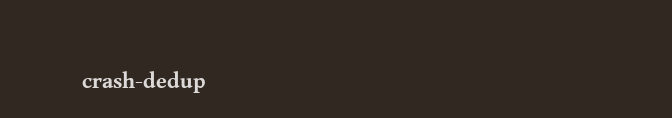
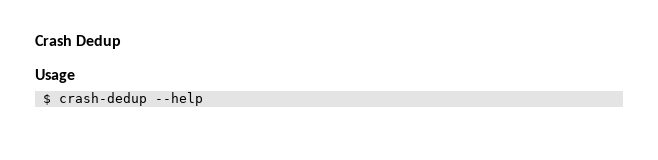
- crash-dedup
+ Crash Dedup
+ Usage
+ $ crash-dedup --help

